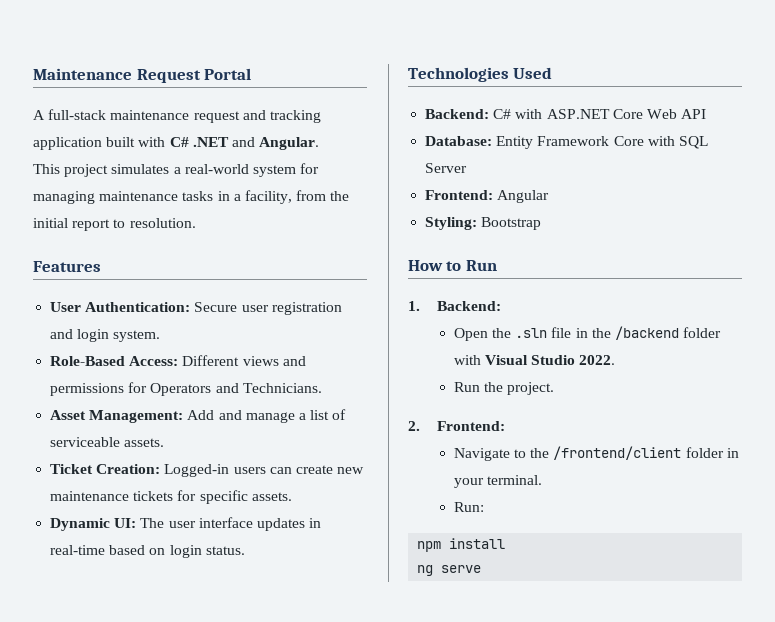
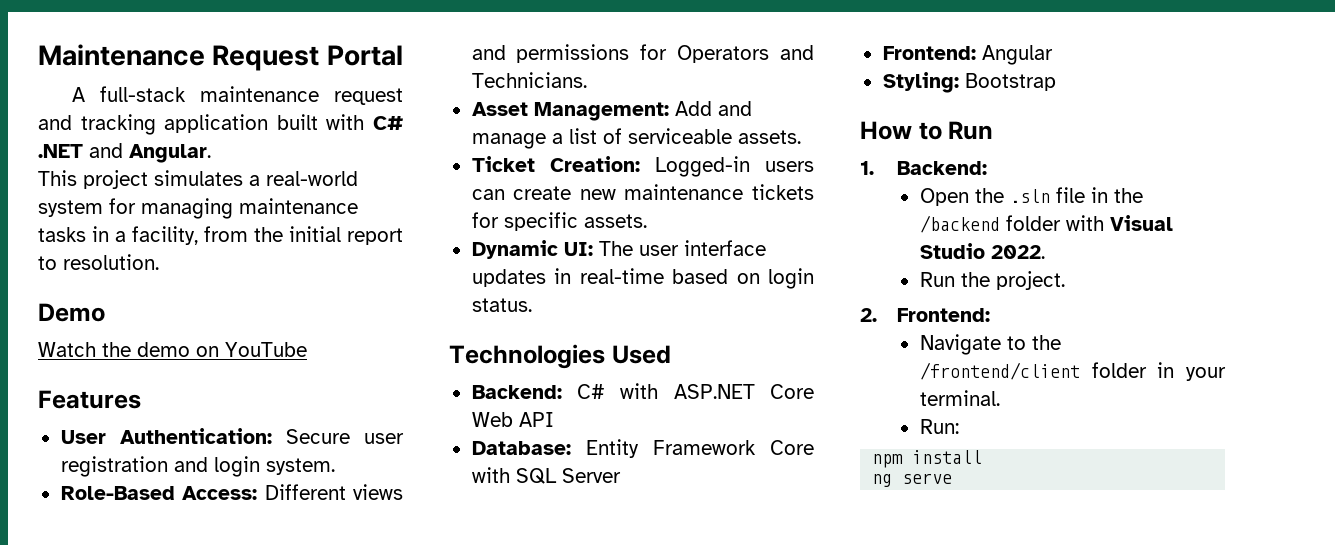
+ Demo
+ Watch the demo on YouTube

